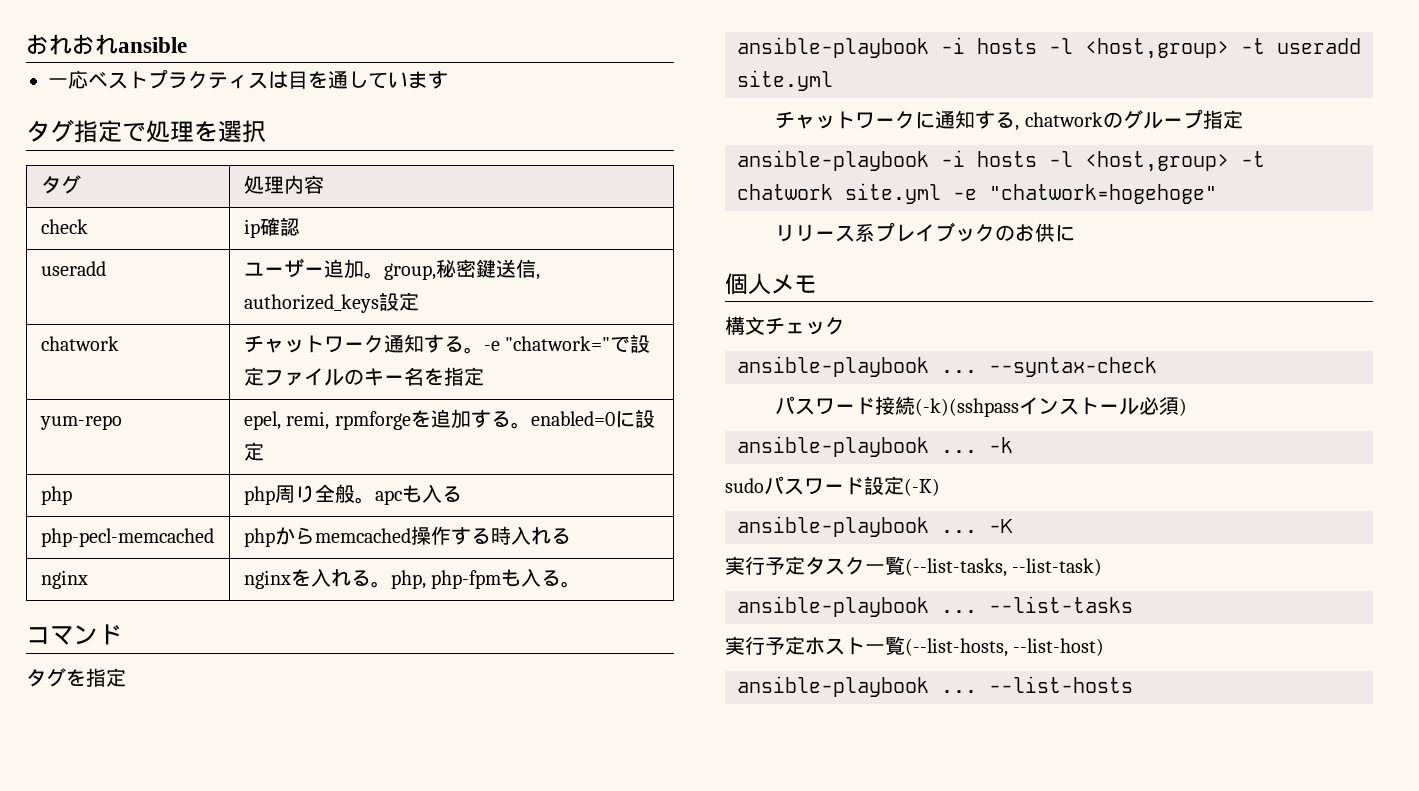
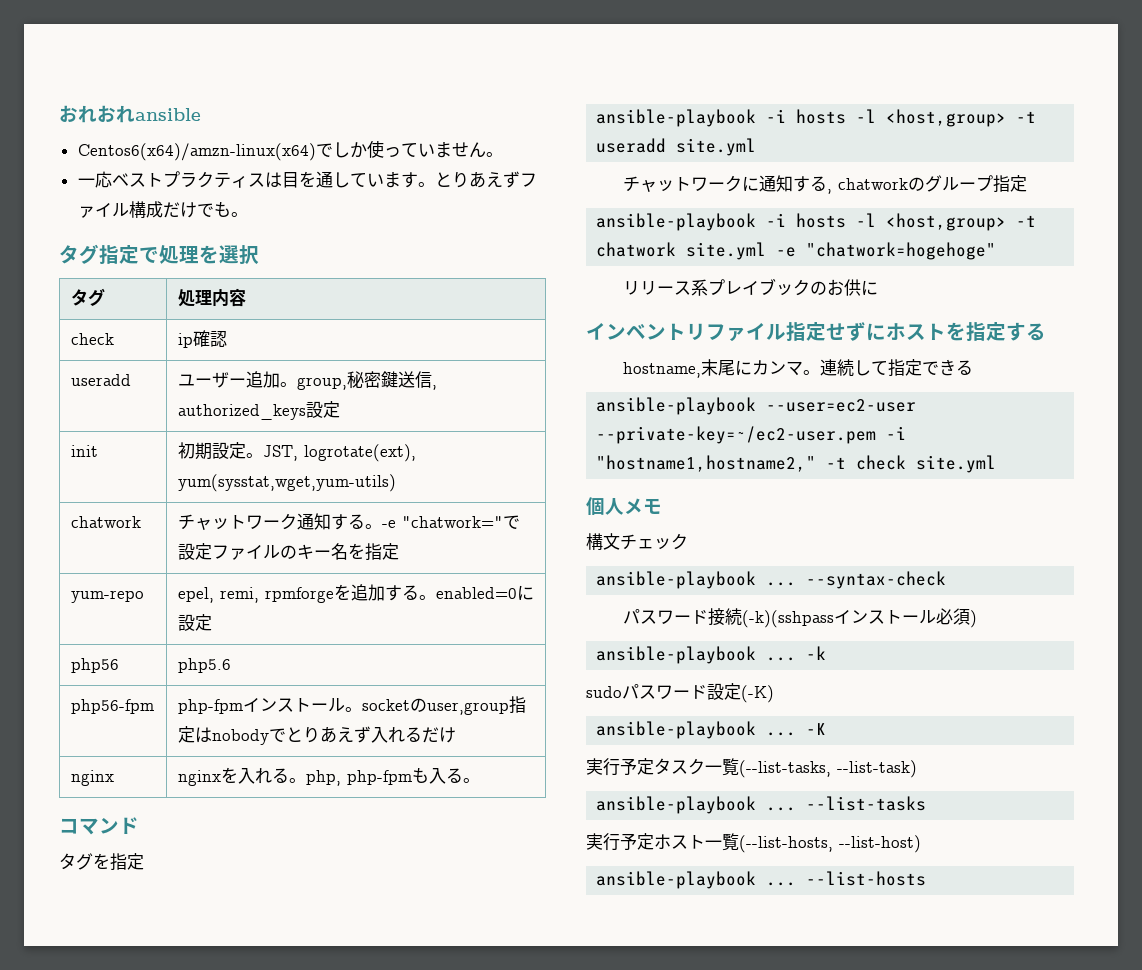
+ Centos6(x64)/amzn-linux(x64)でしか使っていません。
- 一応ベストプラクティスは目を通しています
+ 一応ベストプラクティスは目を通しています。とりあえずファイル構成だけでも。
+ init | 初期設定。JST, logrotate(ext), yum(sysstat,wget,yum-utils)
- php | php周り全般。apcも入る
- php-pecl-memcached | phpからmemcached操作する時入れる
+ php56 | php5.6
+ php56-fpm | php-fpmインストール。socketのuser,group指定はnobodyでとりあえず入れるだけ
+ インベントリファイル指定せずにホストを指定する
+ hostname,末尾にカンマ。連続して指定できる
+ ansible-playbook --user=ec2-user --private-key=~/ec2-user.pem -i "hostname1,hostname2," -t check site.yml

